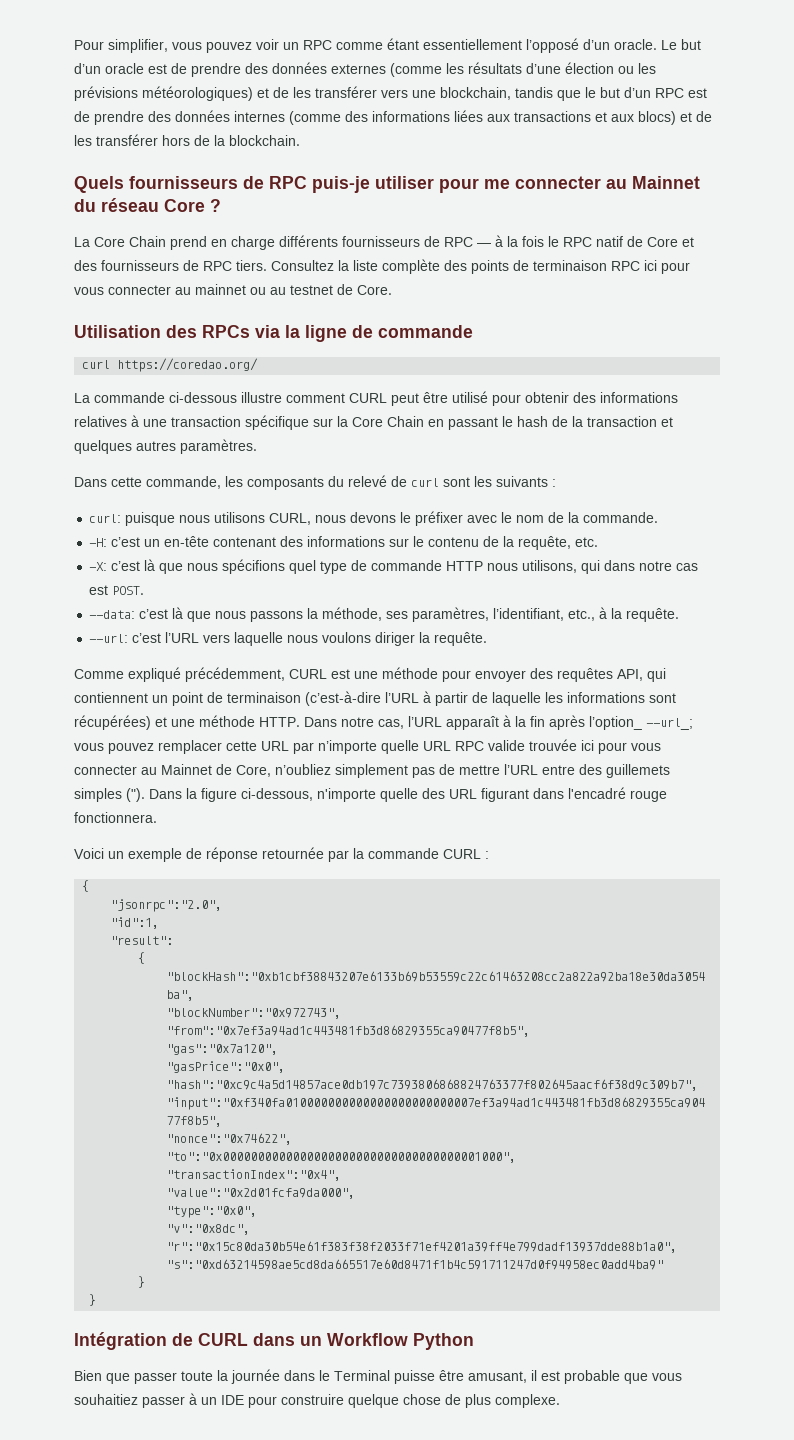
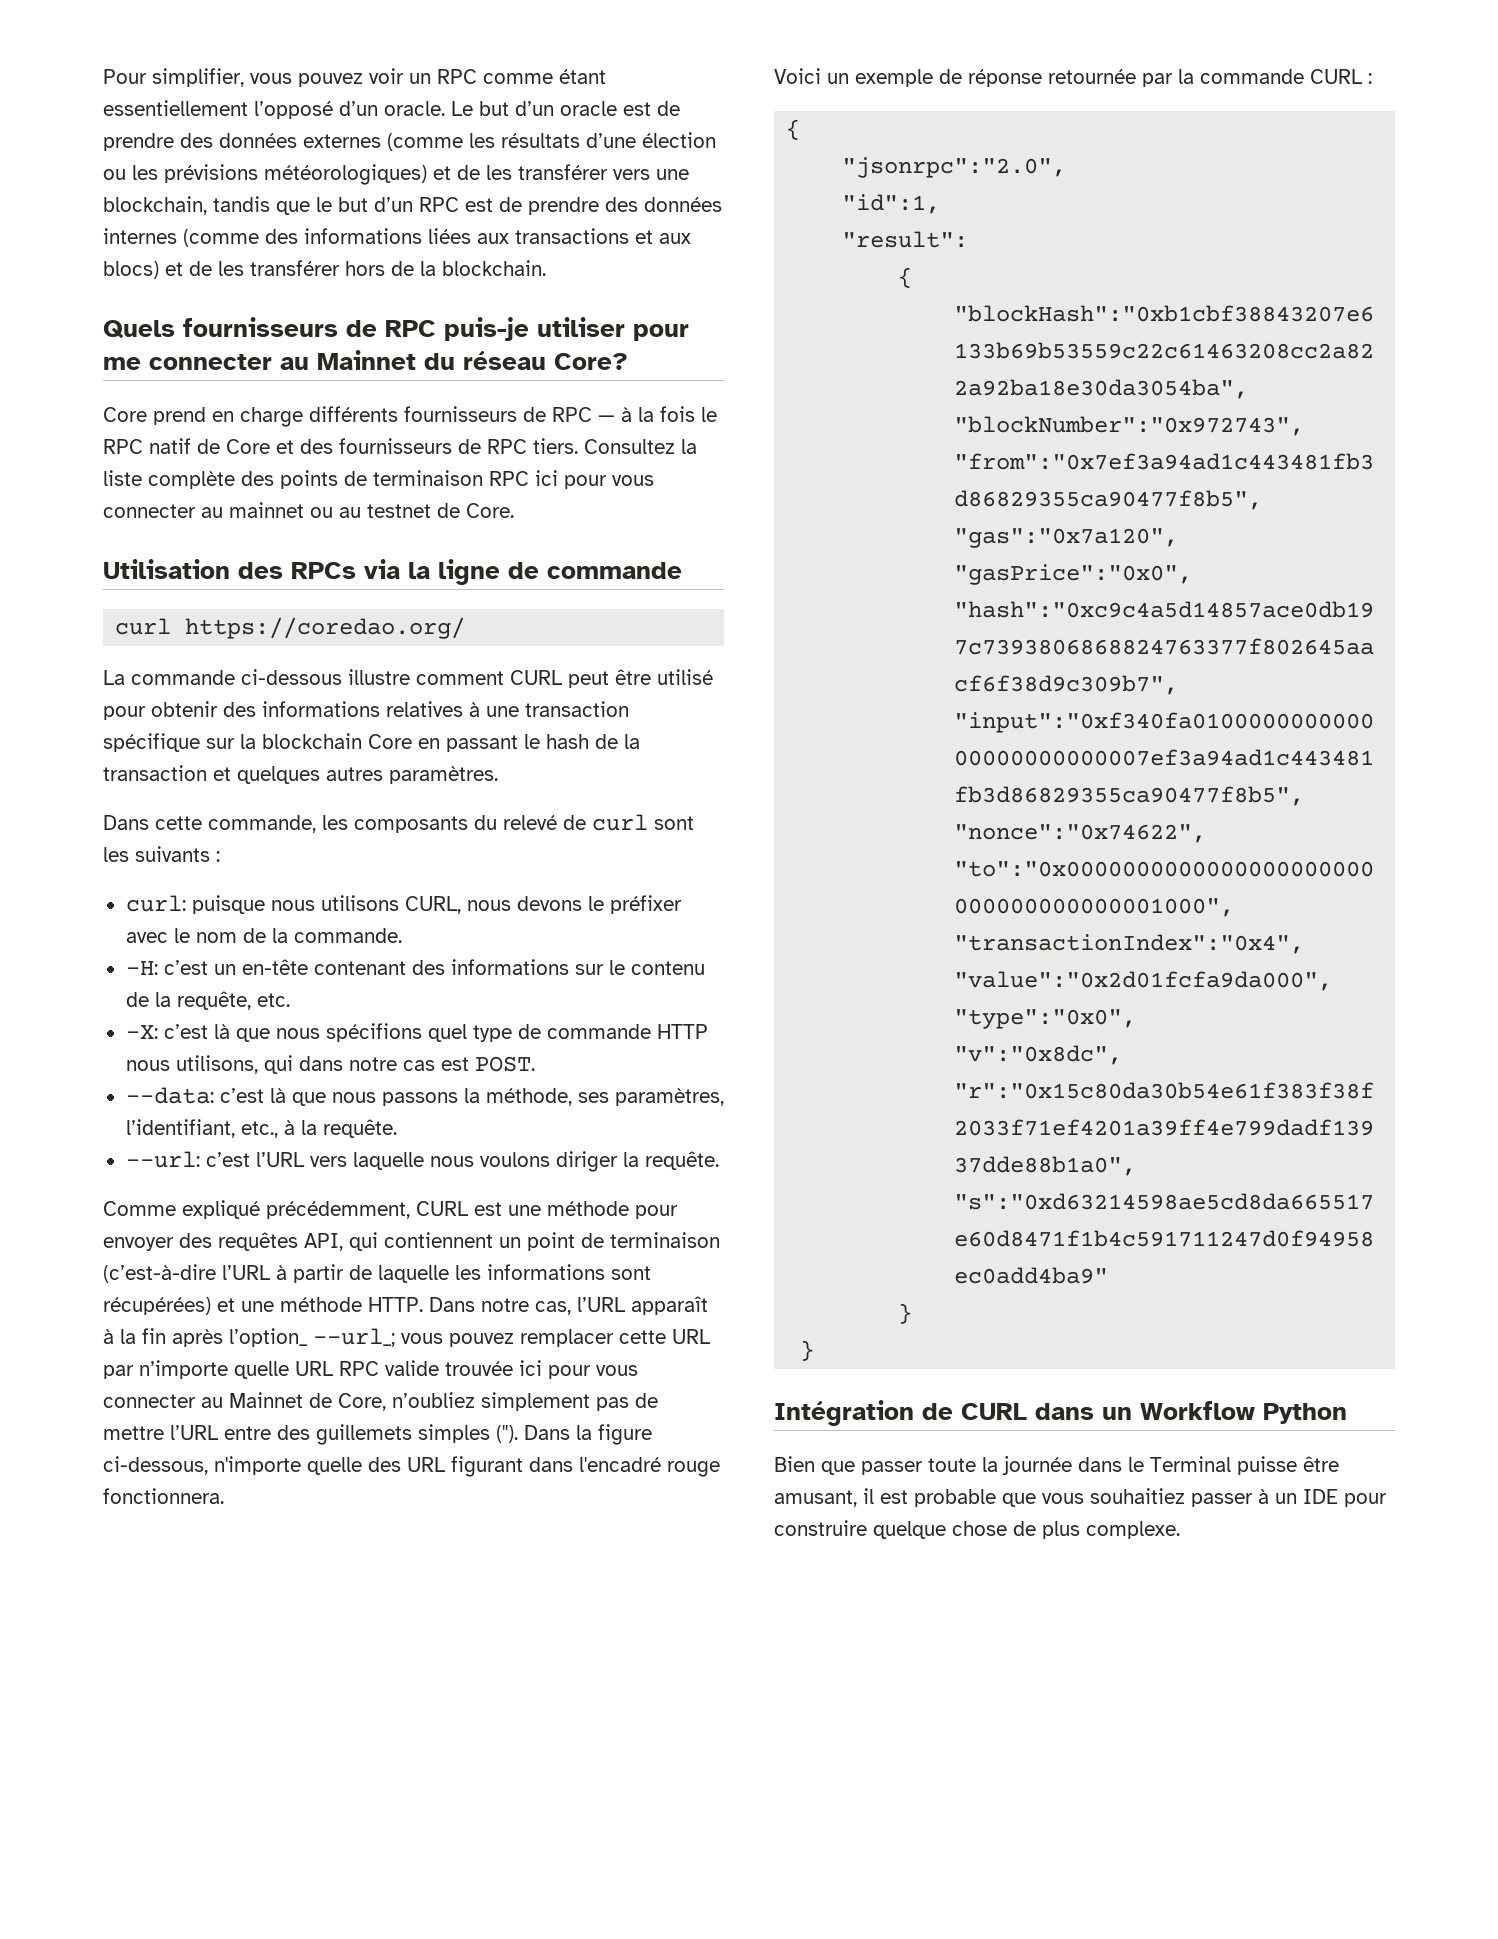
- Quels fournisseurs de RPC puis-je utiliser pour me connecter au Mainnet du réseau Core ?
- La Core Chain prend en charge différents fournisseurs de RPC — à la fois le RPC natif de Core et des fournisseurs de RPC tiers.
+ Quels fournisseurs de RPC puis-je utiliser pour me connecter au Mainnet du réseau Core?
+ Core prend en charge différents fournisseurs de RPC — à la fois le RPC natif de Core et des fournisseurs de RPC tiers.
- La commande ci-dessous illustre comment CURL peut être utilisé pour obtenir des informations relatives à une transaction spécifique sur la Core Chain en passant le hash de la transaction et quelques autres paramètres.
+ La commande ci-dessous illustre comment CURL peut être utilisé pour obtenir des informations relatives à une transaction spécifique sur la blockchain Core en passant le hash de la transaction et quelques autres paramètres.

